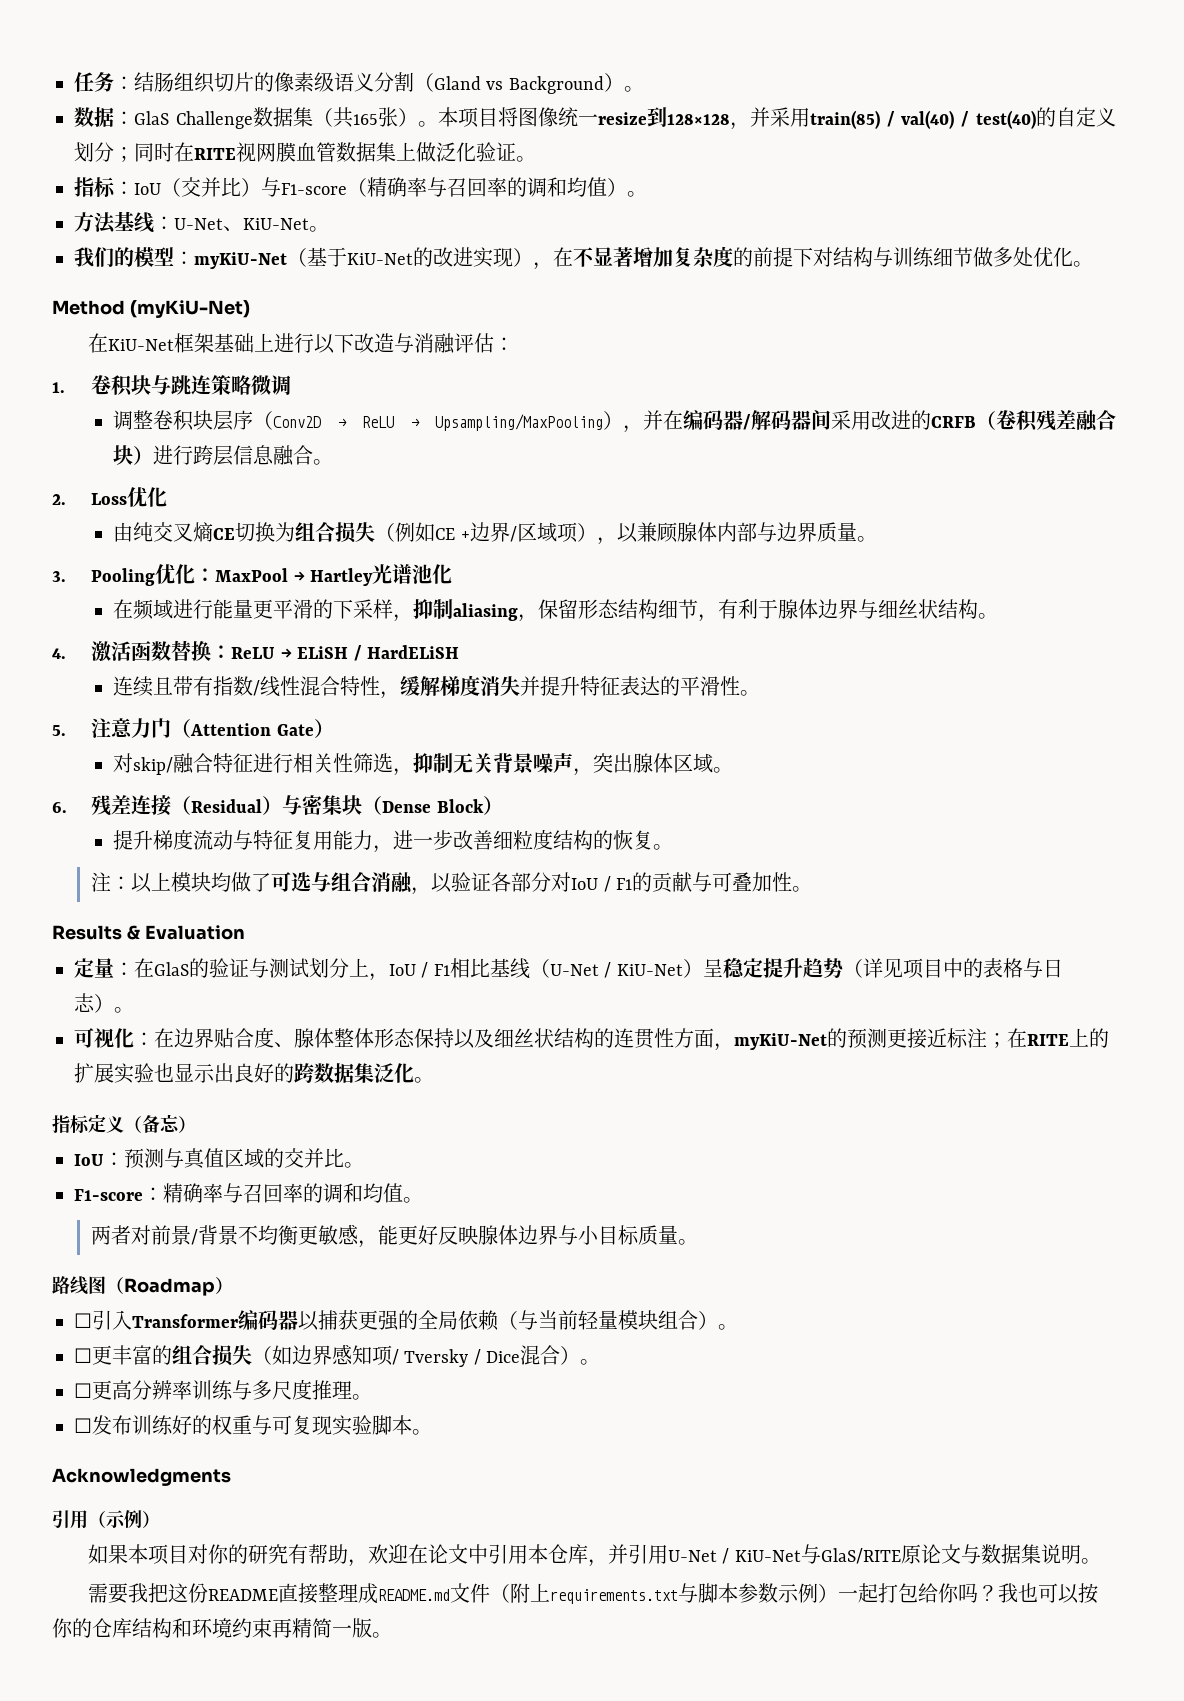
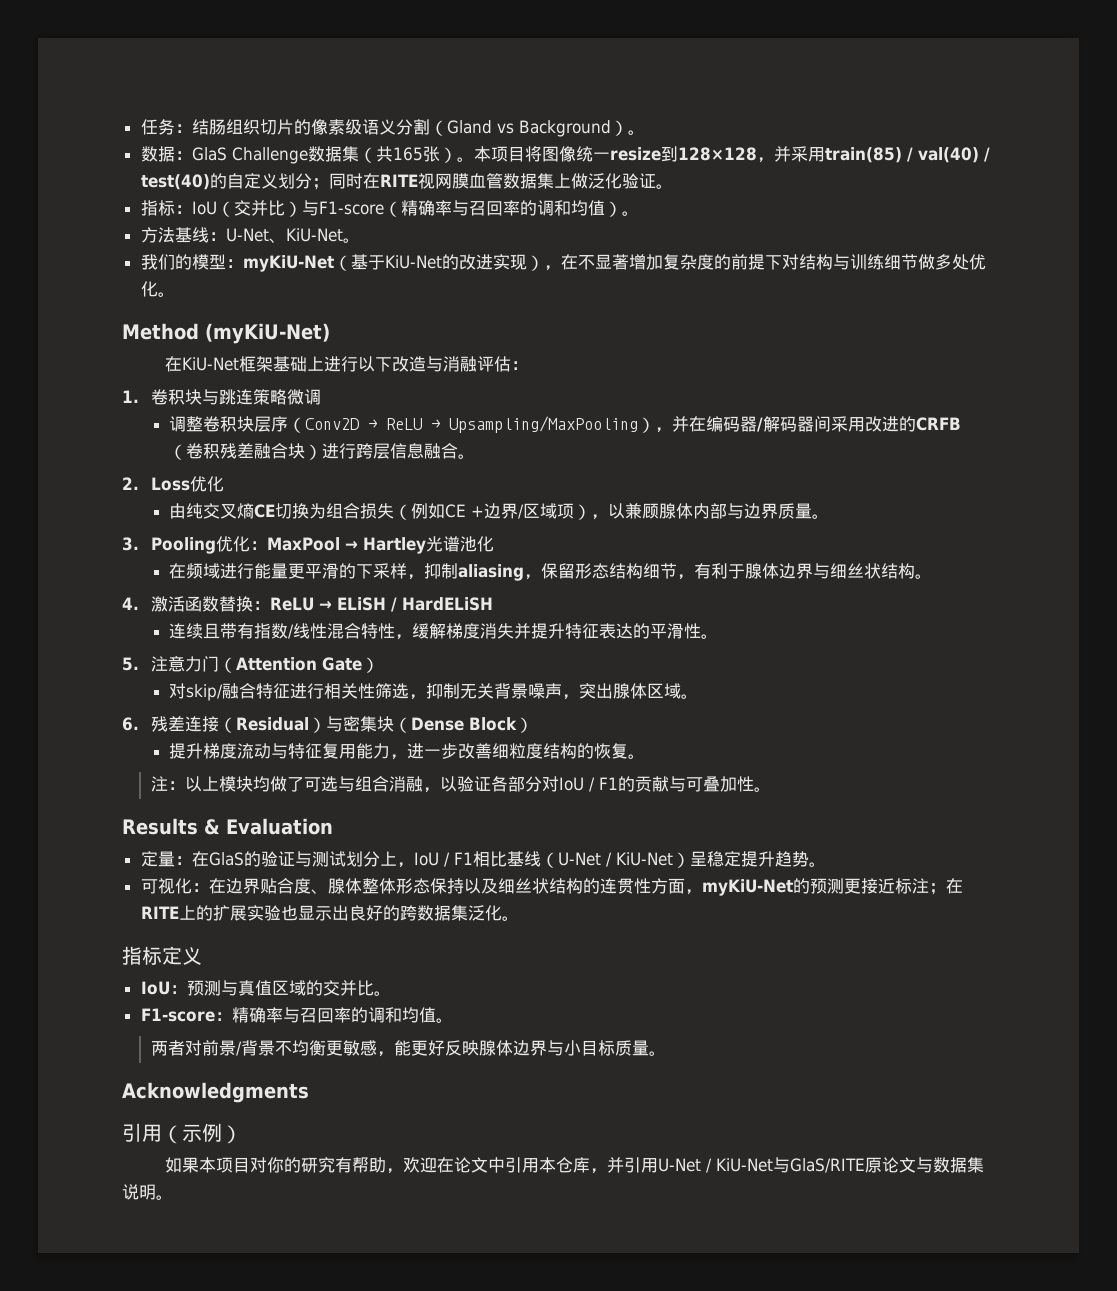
- 定量：在GlaS的验证与测试划分上，IoU / F1相比基线（U-Net / KiU-Net）呈稳定提升趋势（详见项目中的表格与日志）。
+ 定量：在GlaS的验证与测试划分上，IoU / F1相比基线（U-Net / KiU-Net）呈稳定提升趋势。
- 指标定义（备忘）
+ 指标定义
- 路线图（Roadmap）
- ☐引入Transformer编码器以捕获更强的全局依赖（与当前轻量模块组合）。
- ☐更丰富的组合损失（如边界感知项/ Tversky / Dice混合）。
- ☐更高分辨率训练与多尺度推理。
- ☐发布训练好的权重与可复现实验脚本。
- 需要我把这份README直接整理成README.md文件（附上requirements.txt与脚本参数示例）一起打包给你吗？我也可以按你的仓库结构和环境约束再精简一版。

